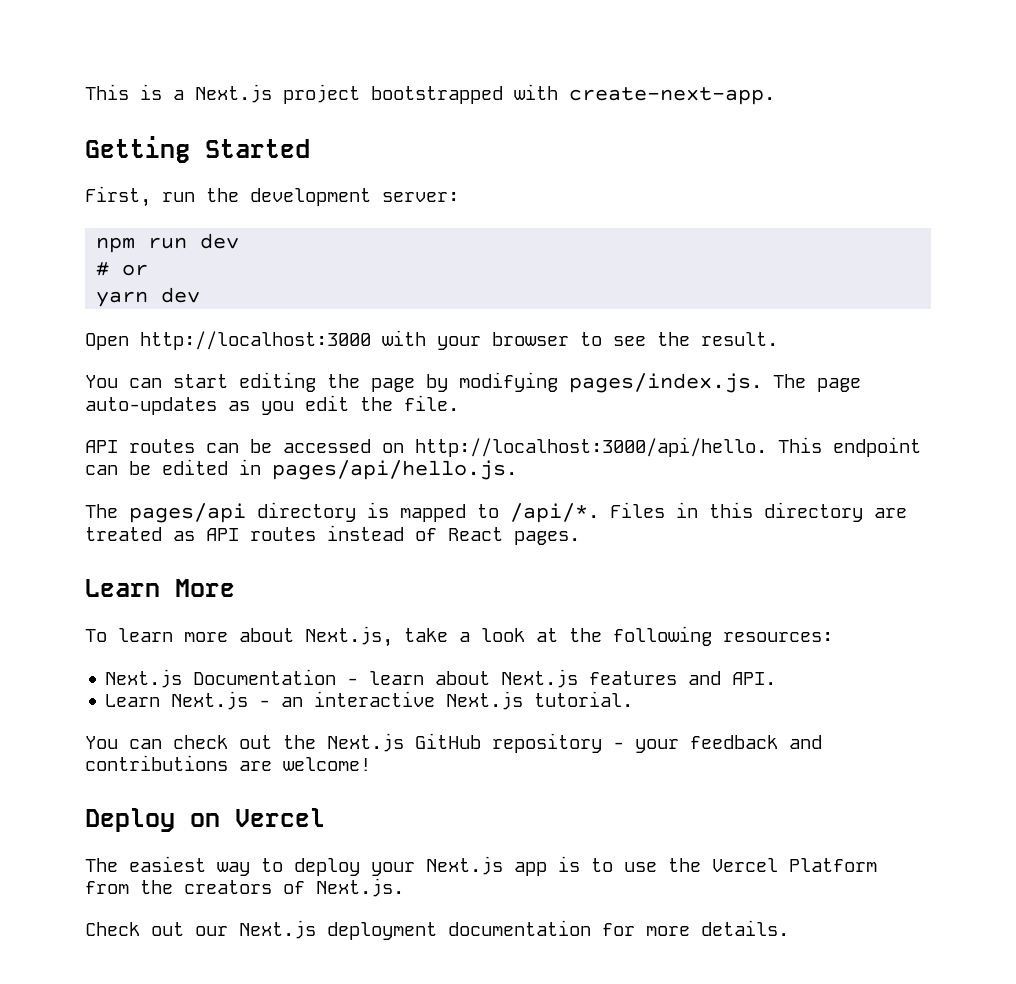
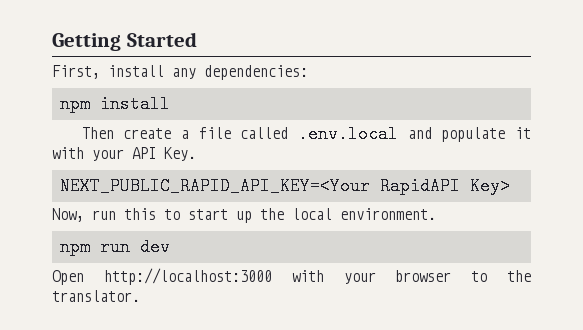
- This is a Next.js project bootstrapped with create-next-app.
  Getting Started
- First, run the development server:
+ First, install any dependencies:
+ npm install
+ Then create a file called .env.local and populate it with your API Key.
+ NEXT_PUBLIC_RAPID_API_KEY=<Your RapidAPI Key>
+ Now, run this to start up the local environment.
- # or
- yarn dev
- Open http://localhost:3000 with your browser to see the result.
- You can start editing the page by modifying pages/index.js. The page auto-updates as you edit the file.
- API routes can be accessed on http://localhost:3000/api/hello. This endpoint can be edited in pages/api/hello.js.
- The pages/api directory is mapped to /api/*. Files in this directory are treated as API routes instead of React pages.
- Learn More
- To learn more about Next.js, take a look at the following resources:
- Next.js Documentation - learn about Next.js features and API.
- Learn Next.js - an interactive Next.js tutorial.
- You can check out the Next.js GitHub repository - your feedback and contributions are welcome!
- Deploy on Vercel
- The easiest way to deploy your Next.js app is to use the Vercel Platform from the creators of Next.js.
- Check out our Next.js deployment documentation for more details.
+ Open http://localhost:3000 with your browser to the translator.

